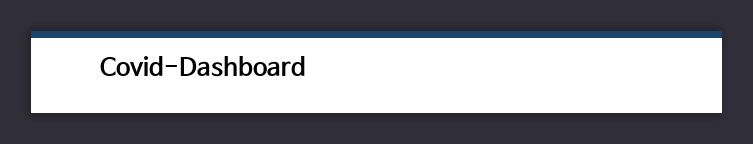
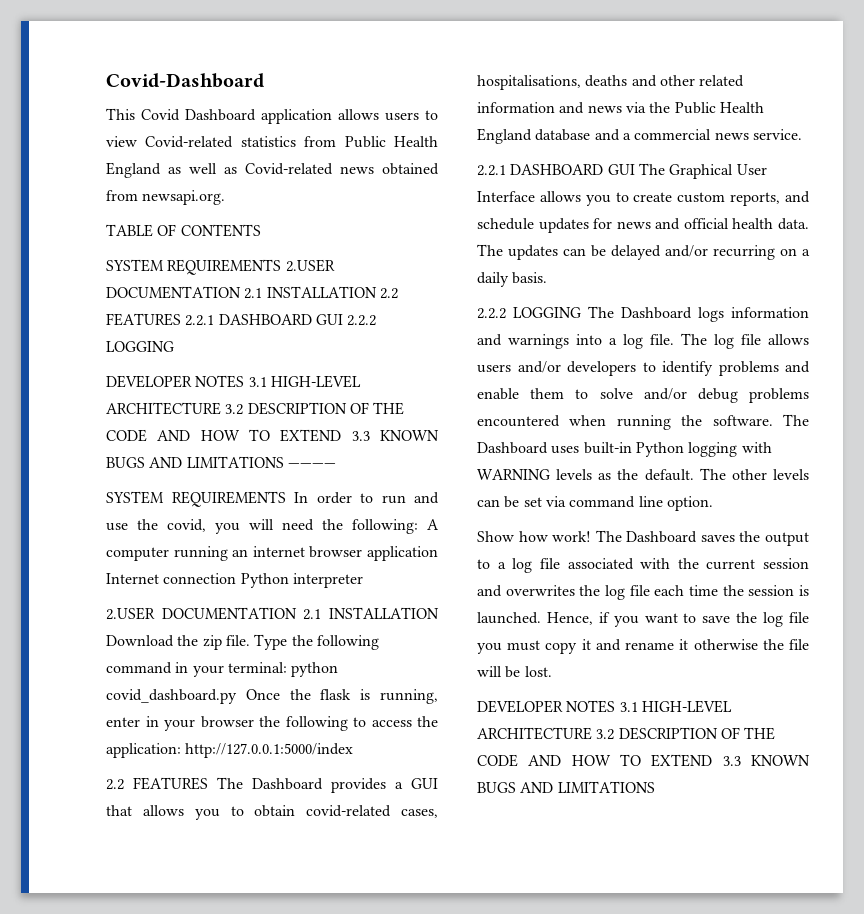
+ This Covid Dashboard application allows users to view Covid-related statistics from Public Health England as well as Covid-related news obtained from newsapi.org.
+ TABLE OF CONTENTS
+ SYSTEM REQUIREMENTS 2.USER DOCUMENTATION 2.1 INSTALLATION 2.2 FEATURES 2.2.1 DASHBOARD GUI 2.2.2 LOGGING
+ DEVELOPER NOTES 3.1 HIGH-LEVEL ARCHITECTURE 3.2 DESCRIPTION OF THE CODE AND HOW TO EXTEND 3.3 KNOWN BUGS AND LIMITATIONS ————
+ SYSTEM REQUIREMENTS In order to run and use the covid, you will need the following: A computer running an internet browser application Internet connection Python interpreter
+ 2.USER DOCUMENTATION 2.1 INSTALLATION Download the zip file. Type the following command in your terminal: python covid_dashboard.py Once the flask is running, enter in your browser the following to access the application: http://127.0.0.1:5000/index
+ 2.2 FEATURES The Dashboard provides a GUI that allows you to obtain covid-related cases, hospitalisations, deaths and other related information and news via the Public Health England database and a commercial news service.
+ 2.2.1 DASHBOARD GUI The Graphical User Interface allows you to create custom reports, and schedule updates for news and official health data. The updates can be delayed and/or recurring on a daily basis.
+ 2.2.2 LOGGING The Dashboard logs information and warnings into a log file. The log file allows users and/or developers to identify problems and enable them to solve and/or debug problems encountered when running the software. The Dashboard uses built-in Python logging with WARNING levels as the default. The other levels can be set via command line option.
+ Show how work! The Dashboard saves the output to a log file associated with the current session and overwrites the log file each time the session is launched. Hence, if you want to save the log file you must copy it and rename it otherwise the file will be lost.
+ DEVELOPER NOTES 3.1 HIGH-LEVEL ARCHITECTURE 3.2 DESCRIPTION OF THE CODE AND HOW TO EXTEND 3.3 KNOWN BUGS AND LIMITATIONS

